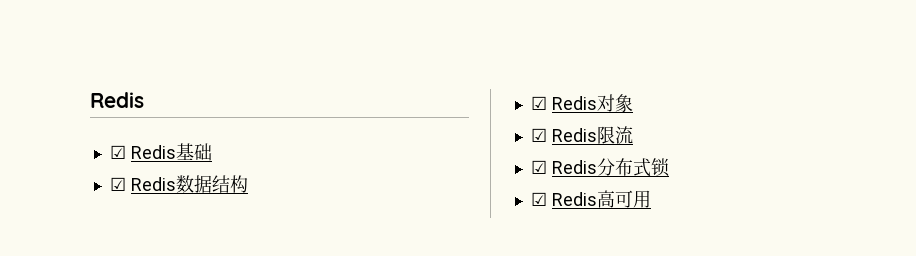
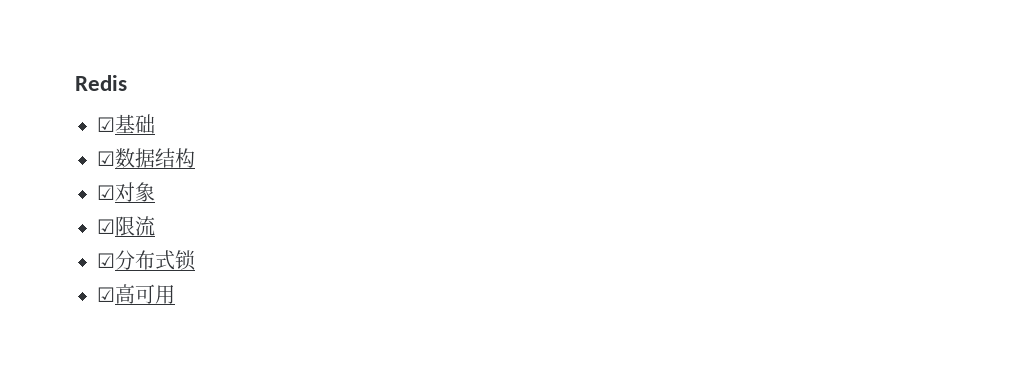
- ☑ Redis基础
+ ☑基础
- ☑ Redis数据结构
+ ☑数据结构
- ☑ Redis对象
+ ☑对象
- ☑ Redis限流
+ ☑限流
- ☑ Redis分布式锁
+ ☑分布式锁
- ☑ Redis高可用
+ ☑高可用

